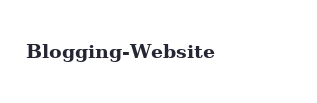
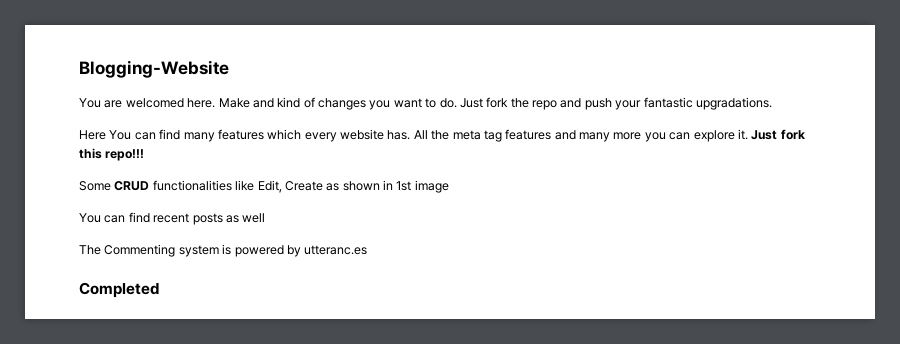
+ You are welcomed here. Make and kind of changes you want to do. Just fork the repo and push your fantastic upgradations.
+ Here You can find many features which every website has. All the meta tag features and many more you can explore it. Just fork this repo!!!
+ Some CRUD functionalities like Edit, Create as shown in 1st image
+ You can find recent posts as well
+ The Commenting system is powered by utteranc.es
+ Completed

